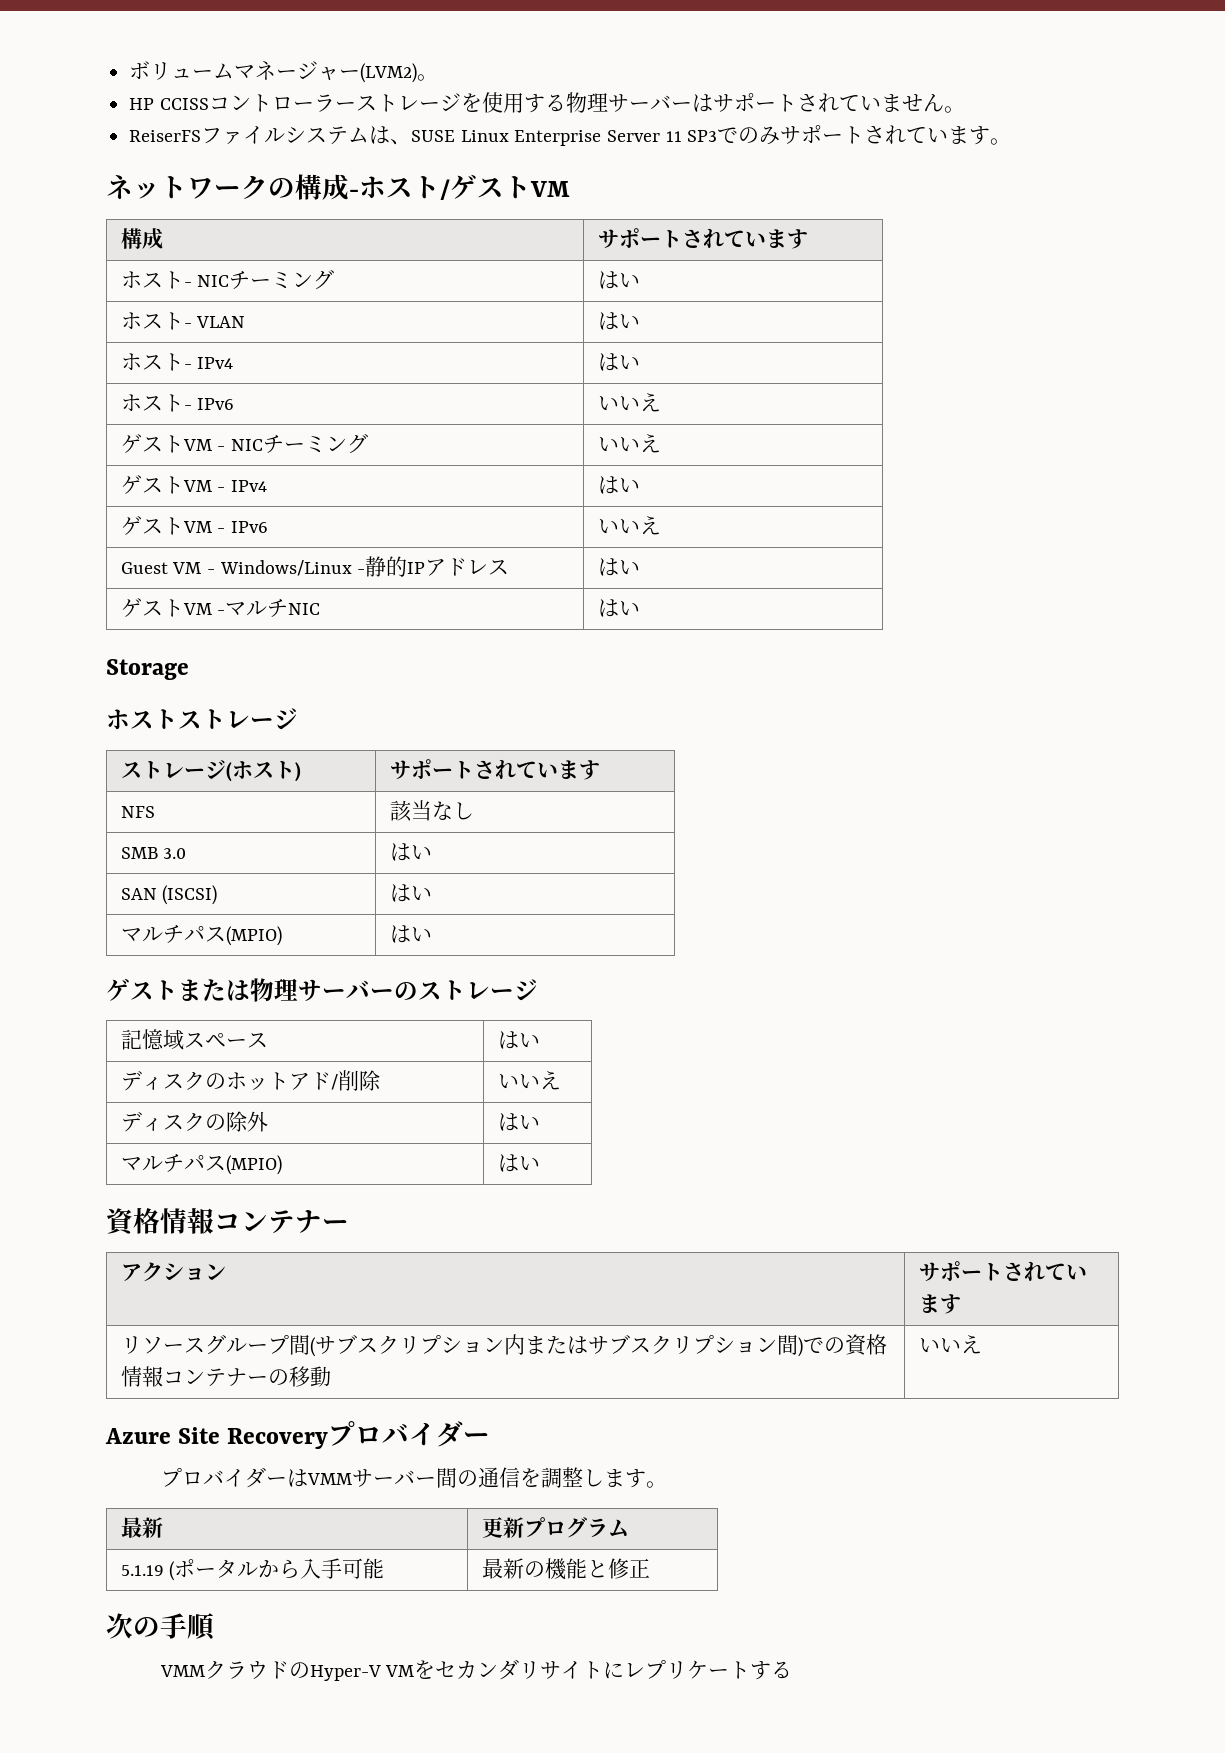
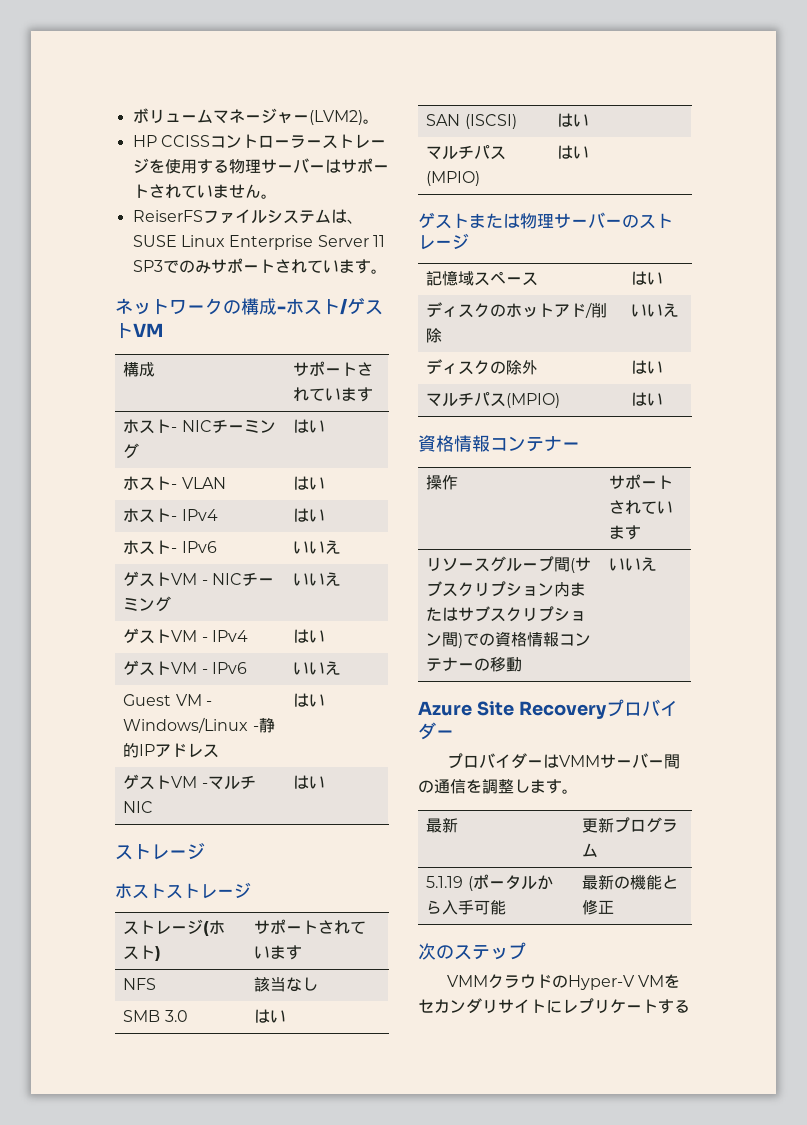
  ゲストVM -マルチNIC | はい
- Storage
+ ストレージ
- アクション | サポートされています
+ 操作 | サポートされています
- 次の手順
+ 次のステップ

